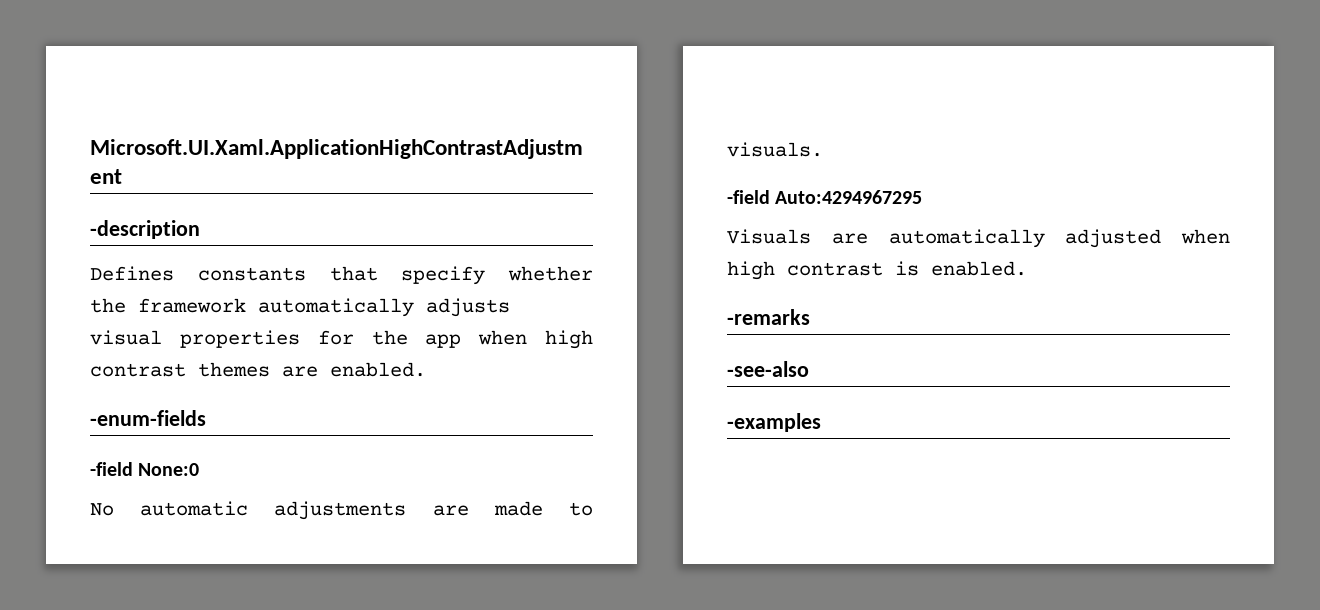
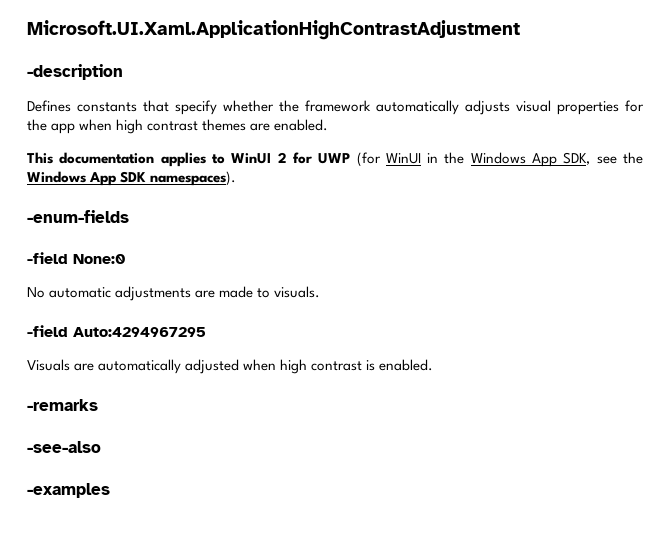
+ This documentation applies to WinUI 2 for UWP (for WinUI in the Windows App SDK, see the Windows App SDK namespaces).

